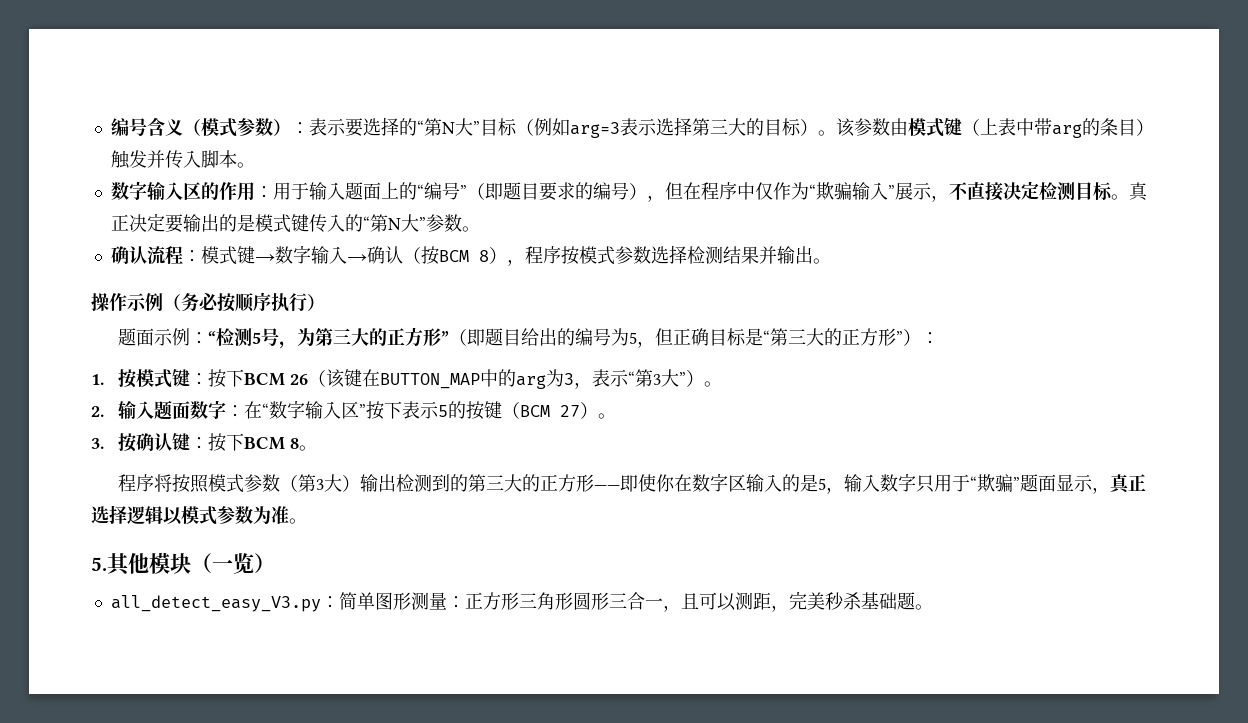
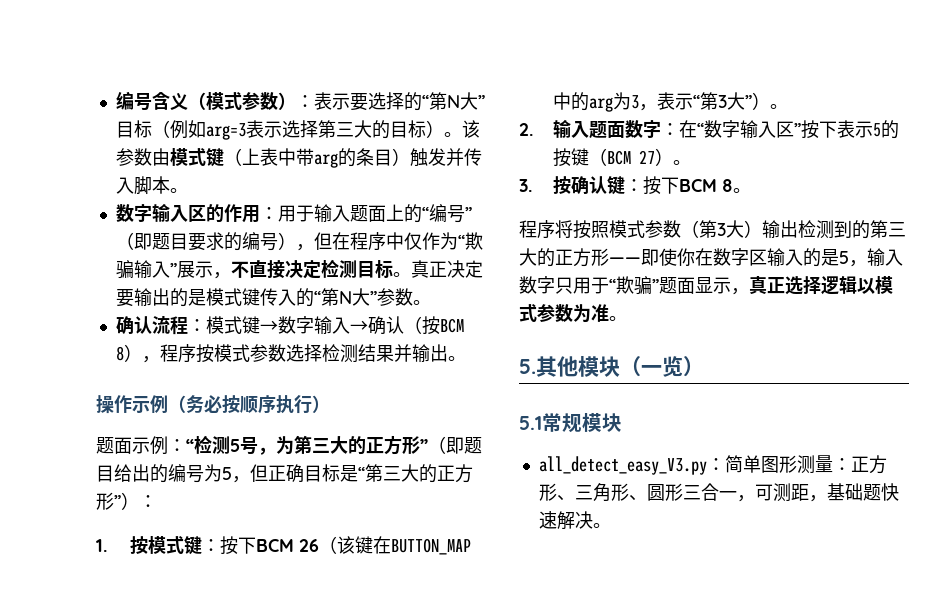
+ 5.1常规模块
- all_detect_easy_V3.py：简单图形测量：正方形三角形圆形三合一，且可以测距，完美秒杀基础题。
+ all_detect_easy_V3.py：简单图形测量：正方形、三角形、圆形三合一，可测距，基础题快速解决。

